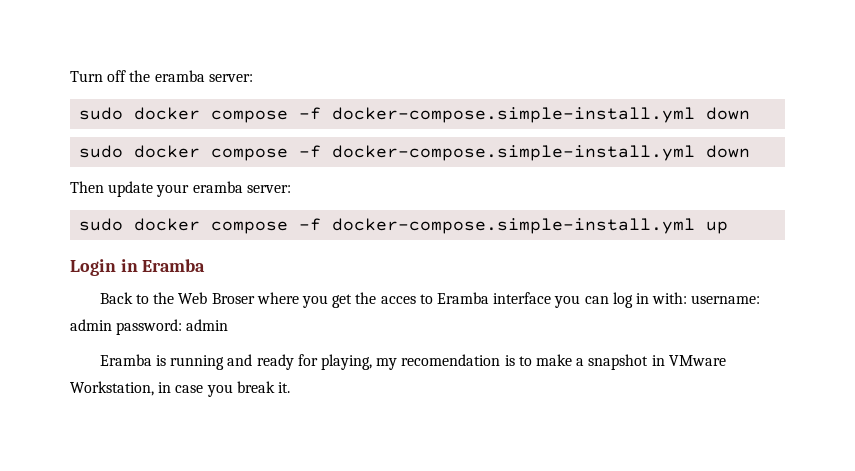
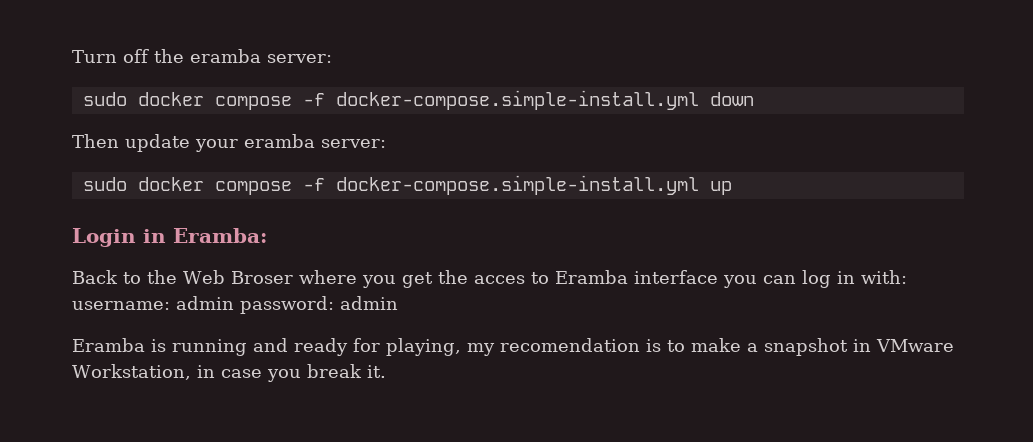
  Turn off the eramba server:
- sudo docker compose -f docker-compose.simple-install.yml down
- Login in Eramba
+ Login in Eramba:

